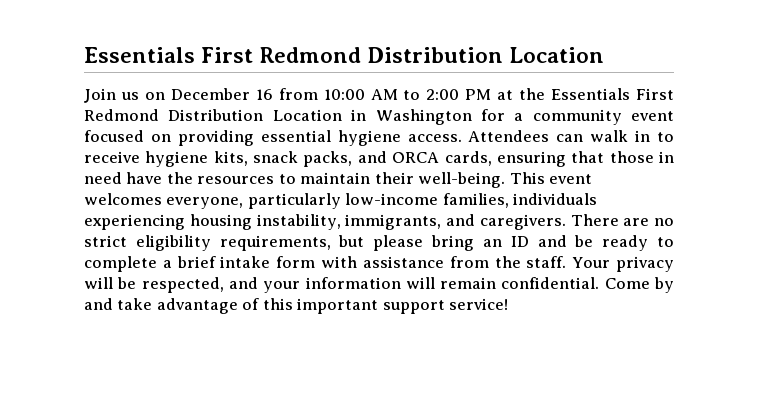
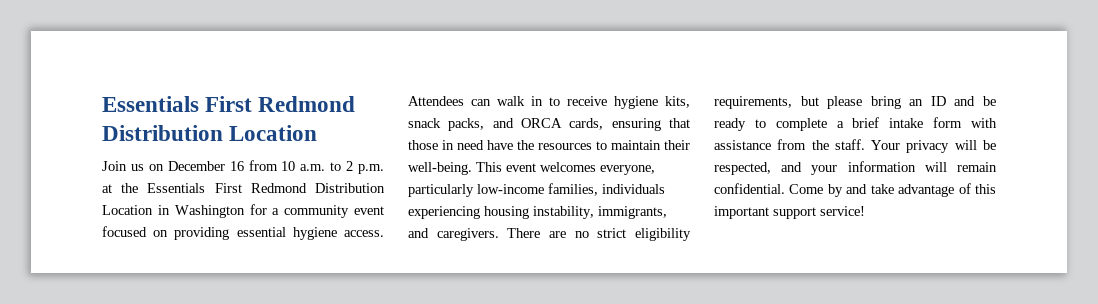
- Join us on December 16 from 10:00 AM to 2:00 PM at the Essentials First Redmond Distribution Location in Washington for a community event focused on providing essential hygiene access.
+ Join us on December 16 from 10 a.m. to 2 p.m. at the Essentials First Redmond Distribution Location in Washington for a community event focused on providing essential hygiene access.

